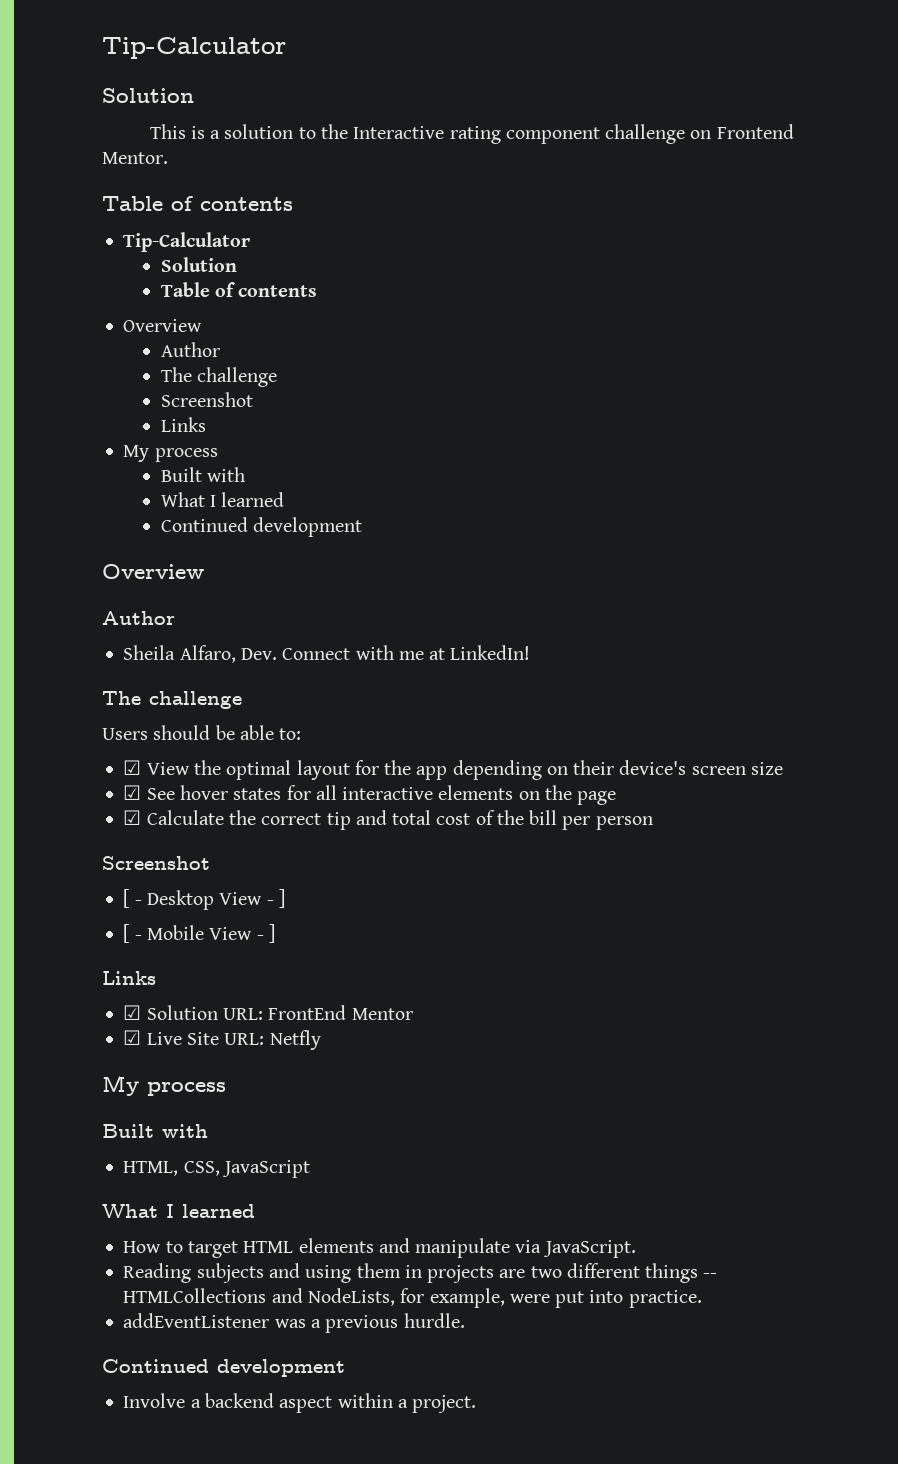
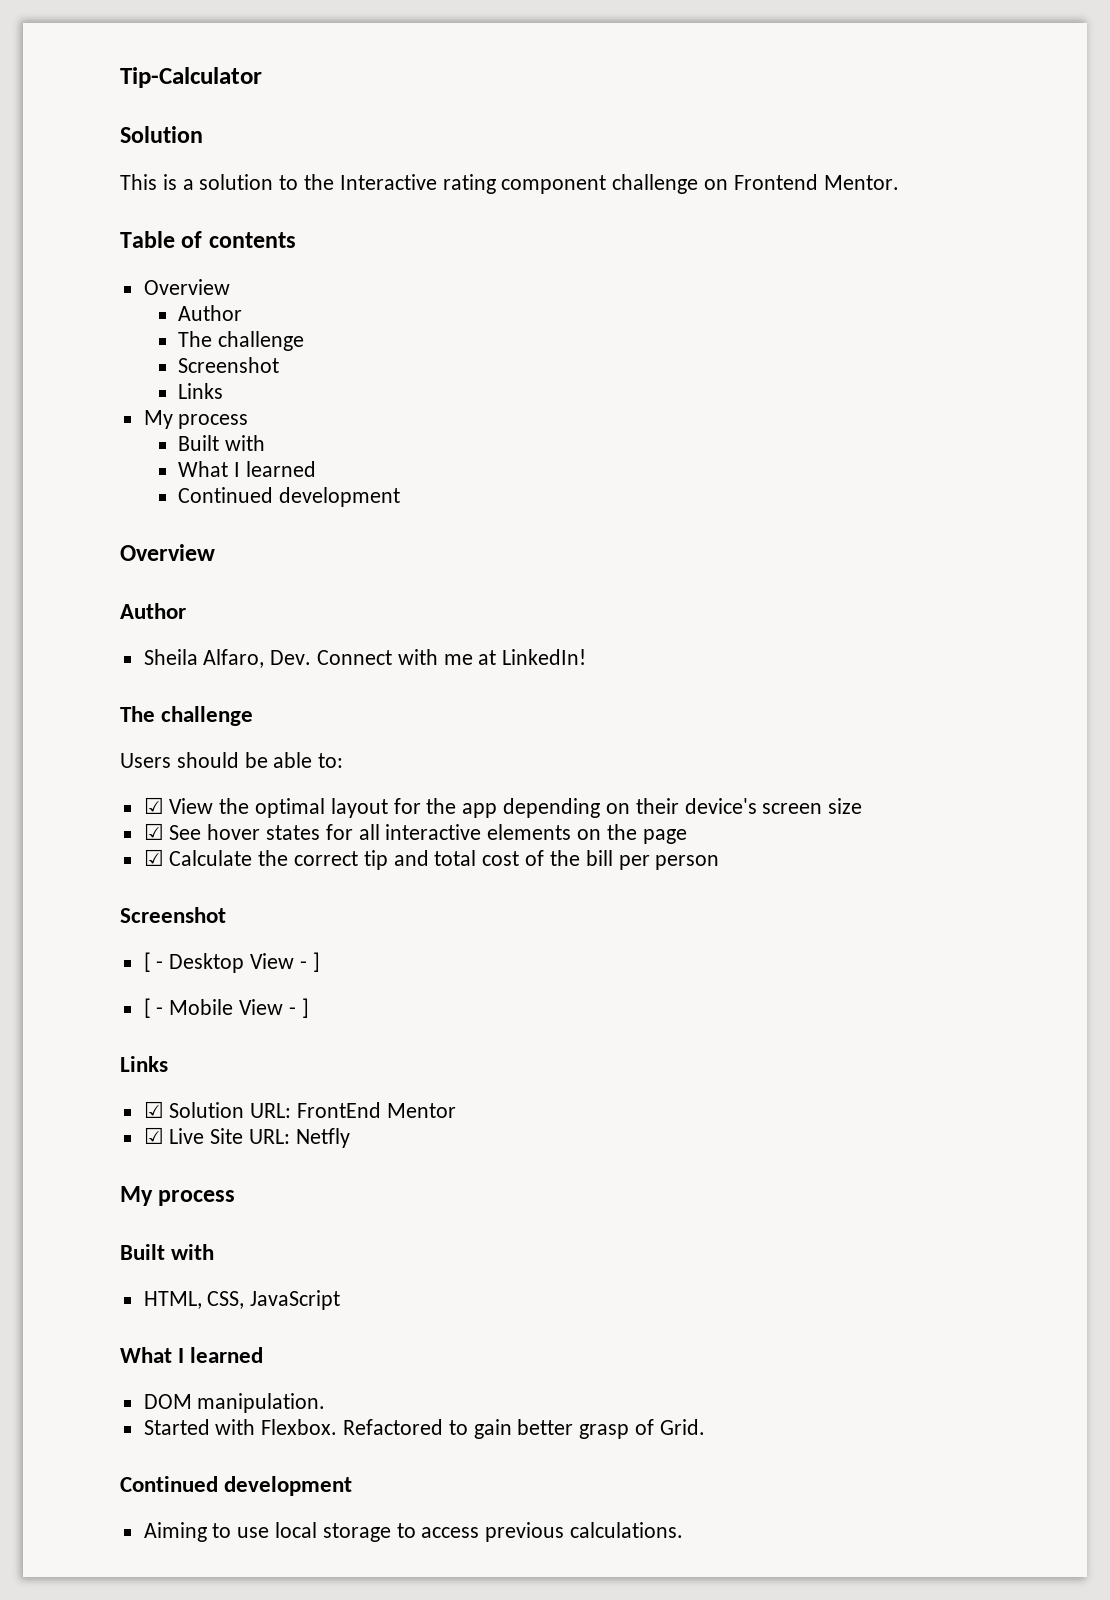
  This is a solution to the Interactive rating component challenge on Frontend Mentor.
- Table of contents
- Tip-Calculator
- Solution
- How to target HTML elements and manipulate via JavaScript.
- Reading subjects and using them in projects are two different things -- HTMLCollections and NodeLists, for example, were put into practice.
- addEventListener was a previous hurdle.
+ DOM manipulation.
+ Started with Flexbox. Refactored to gain better grasp of Grid.
  Continued development
- Involve a backend aspect within a project.
+ Aiming to use local storage to access previous calculations.

